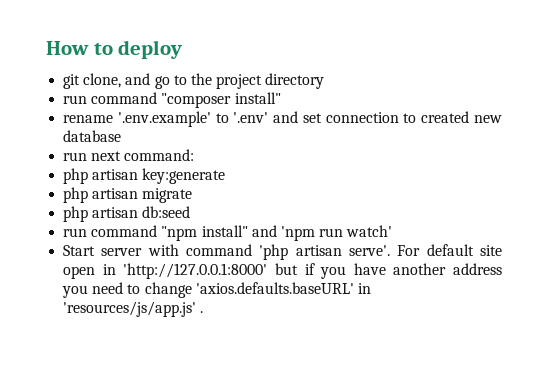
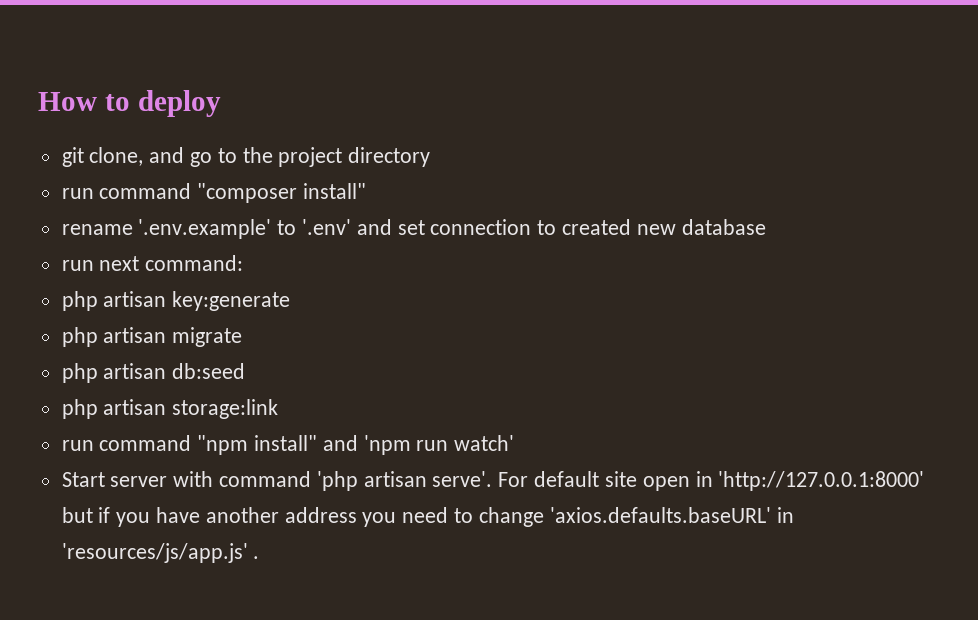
+ php artisan storage:link

